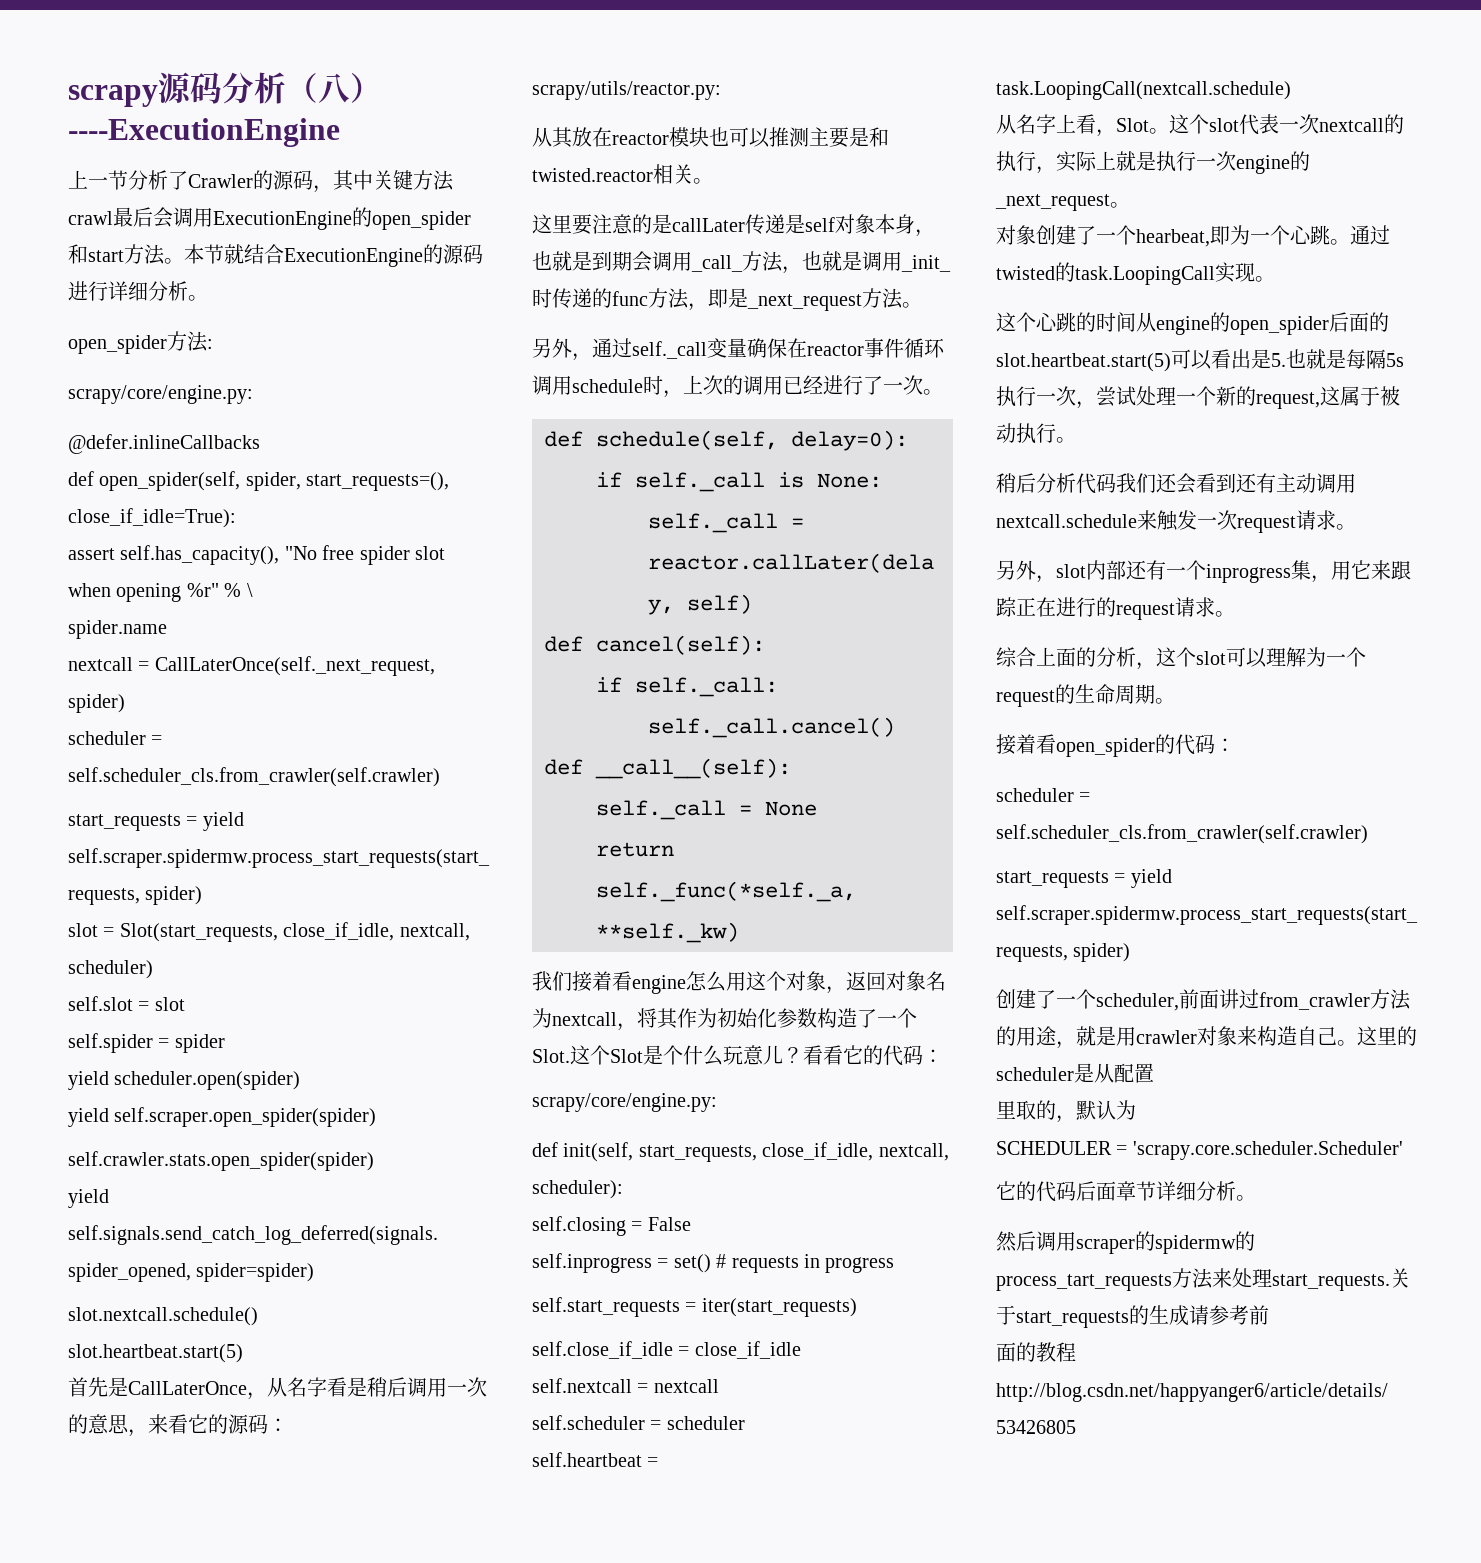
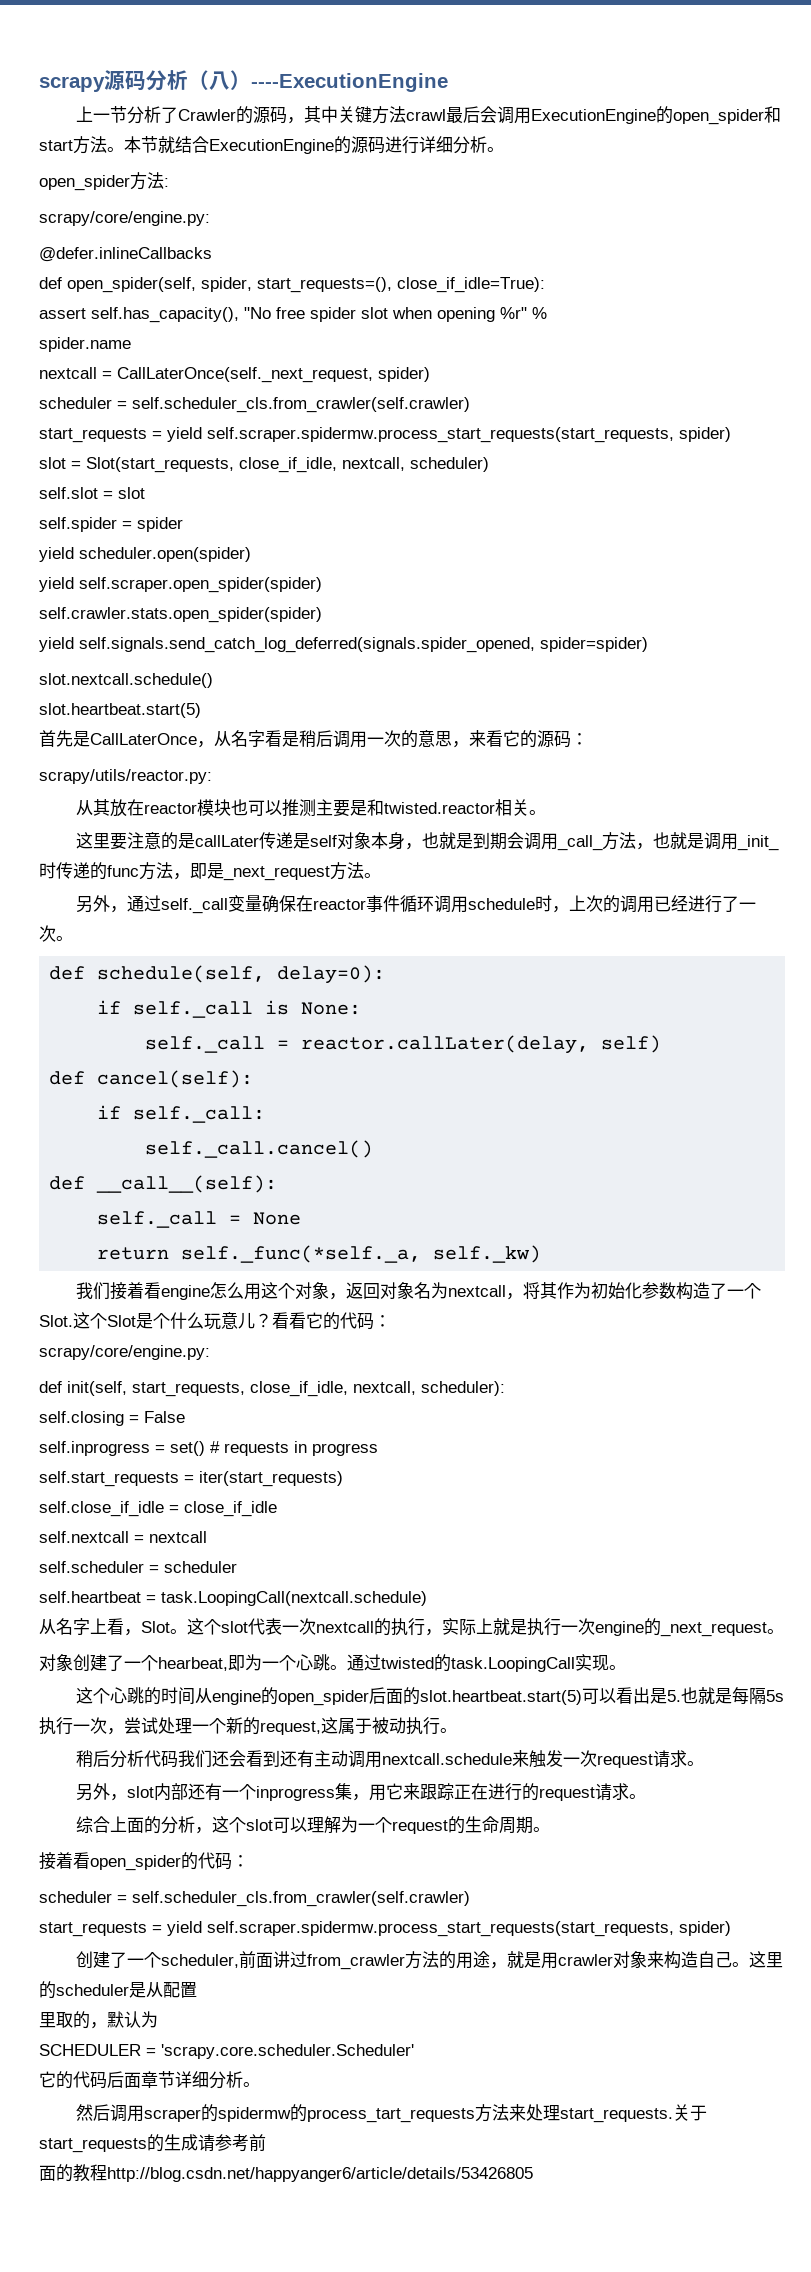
- assert self.has_capacity(), "No free spider slot when opening %r" % \
+ assert self.has_capacity(), "No free spider slot when opening %r" %
- return self._func(*self._a, **self._kw)
+ return self._func(*self._a, self._kw)

